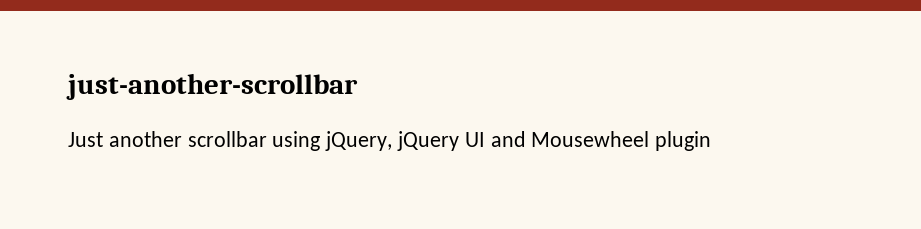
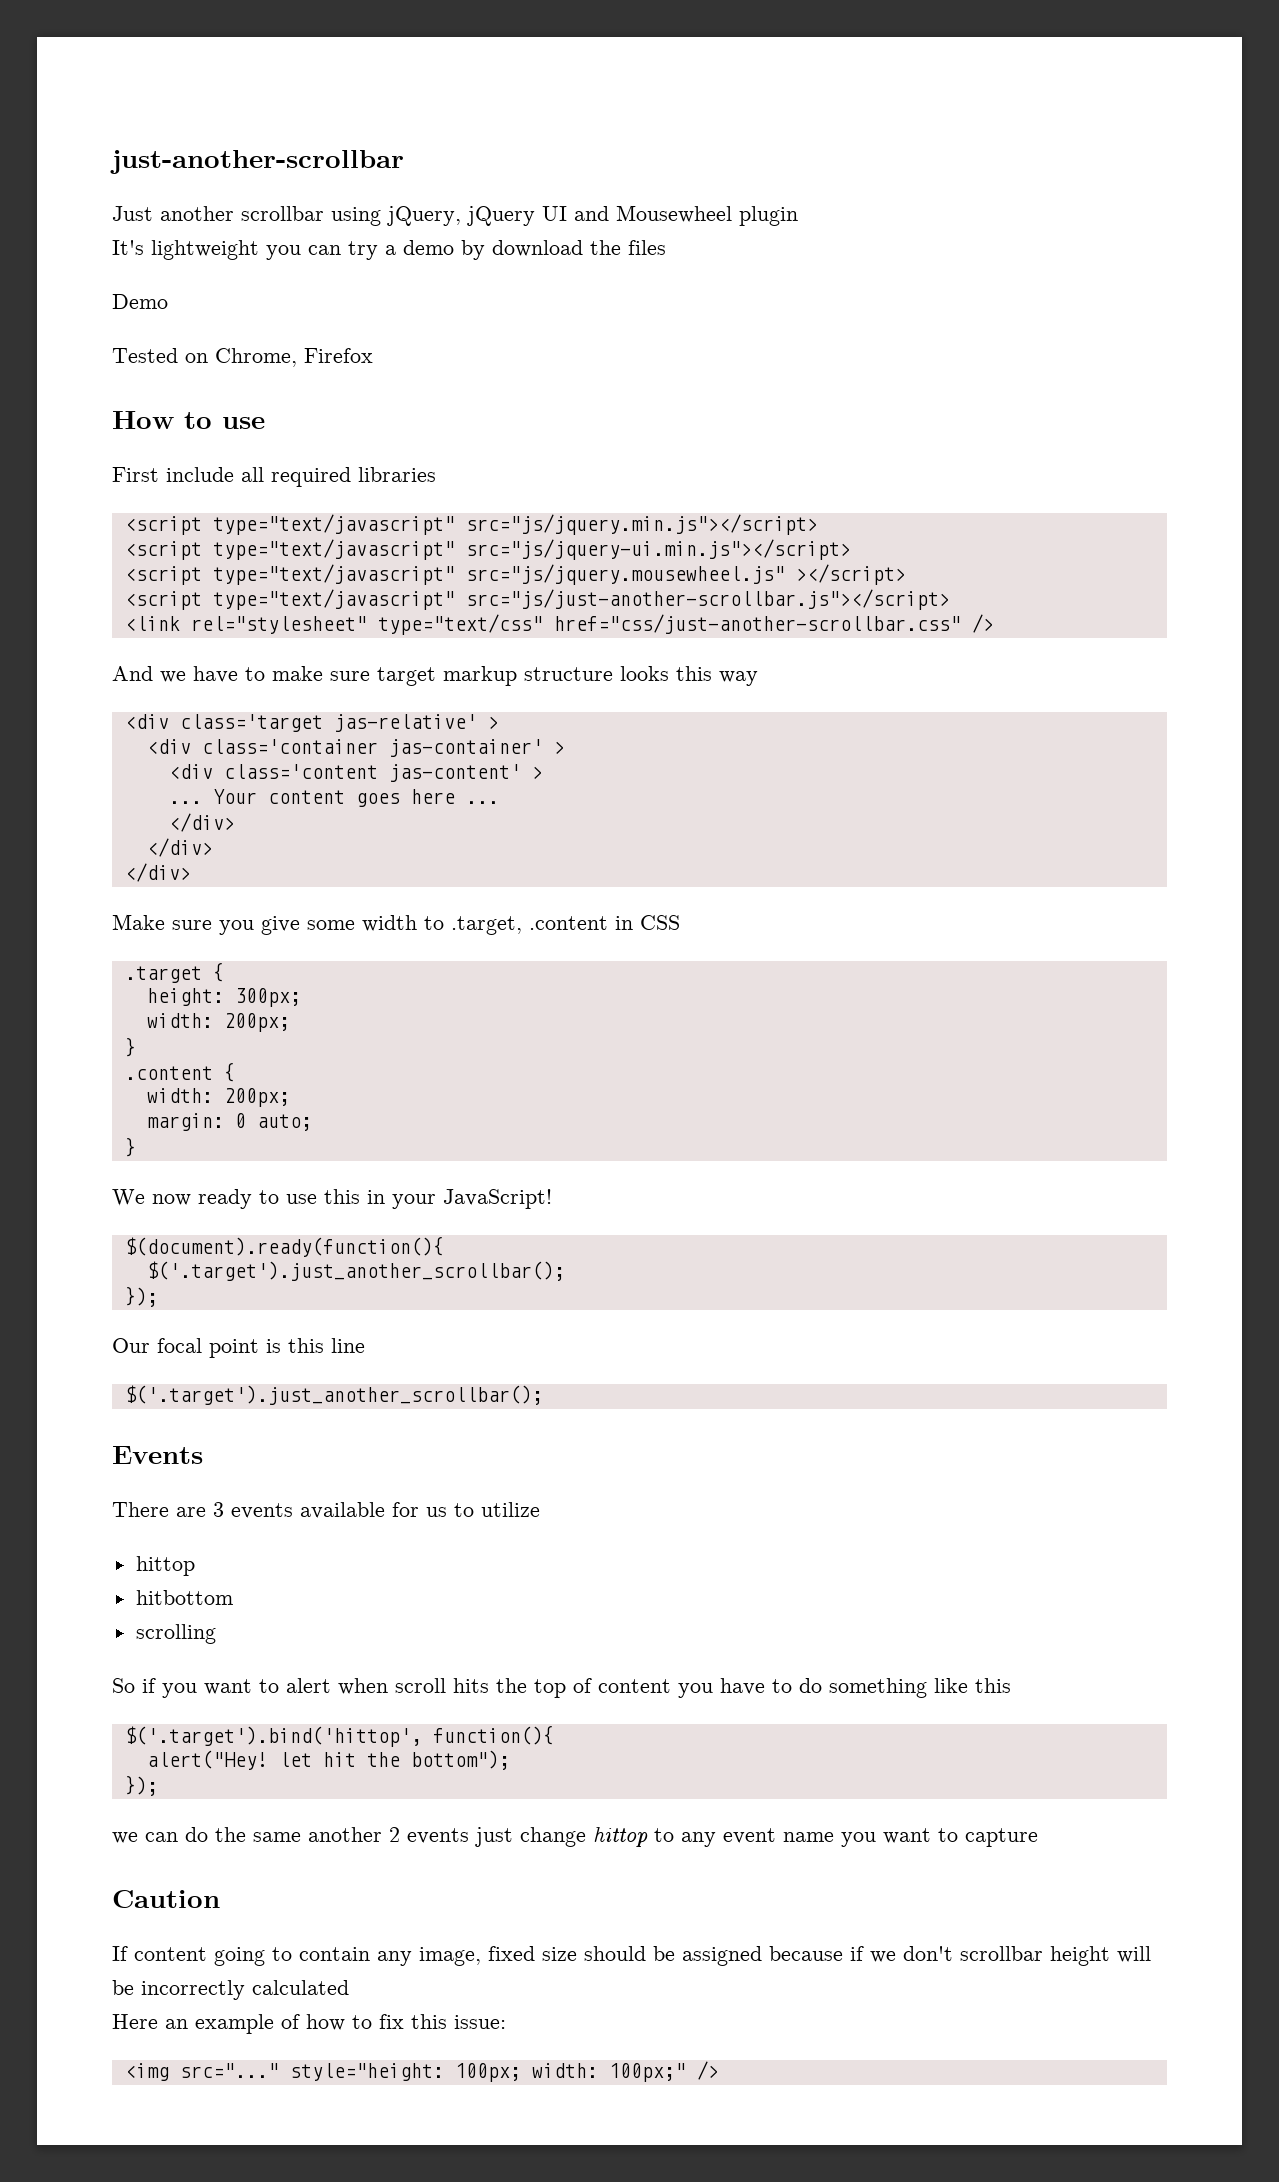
+ It's lightweight you can try a demo by download the files
+ Demo
+ Tested on Chrome, Firefox
+ How to use
+ First include all required libraries
+ <script type="text/javascript" src="js/jquery.min.js"></script>
+ <script type="text/javascript" src="js/jquery-ui.min.js"></script>
+ <script type="text/javascript" src="js/jquery.mousewheel.js" ></script>
+ <script type="text/javascript" src="js/just-another-scrollbar.js"></script>
+ <link rel="stylesheet" type="text/css" href="css/just-another-scrollbar.css" />
+ And we have to make sure target markup structure looks this way
+ <div class='target jas-relative' >
+ <div class='container jas-container' >
+ <div class='content jas-content' >
+ ... Your content goes here ...
+ </div>
+ </div>
+ </div>
+ Make sure you give some width to .target, .content in CSS
+ .target {
+ height: 300px;
+ width: 200px;
+ }
+ .content {
+ width: 200px;
+ margin: 0 auto;
+ }
+ We now ready to use this in your JavaScript!
+ $(document).ready(function(){
+ $('.target').just_another_scrollbar();
+ });
+ Our focal point is this line
+ $('.target').just_another_scrollbar();
+ Events
+ There are 3 events available for us to utilize
+ hittop
+ hitbottom
+ scrolling
+ So if you want to alert when scroll hits the top of content you have to do something like this
+ $('.target').bind('hittop', function(){
+ alert("Hey! let hit the bottom");
+ });
+ we can do the same another 2 events just change hittop to any event name you want to capture
+ Caution
+ If content going to contain any image, fixed size should be assigned because if we don't scrollbar height will be incorrectly calculated
+ Here an example of how to fix this issue:
+ <img src="..." style="height: 100px; width: 100px;" />

